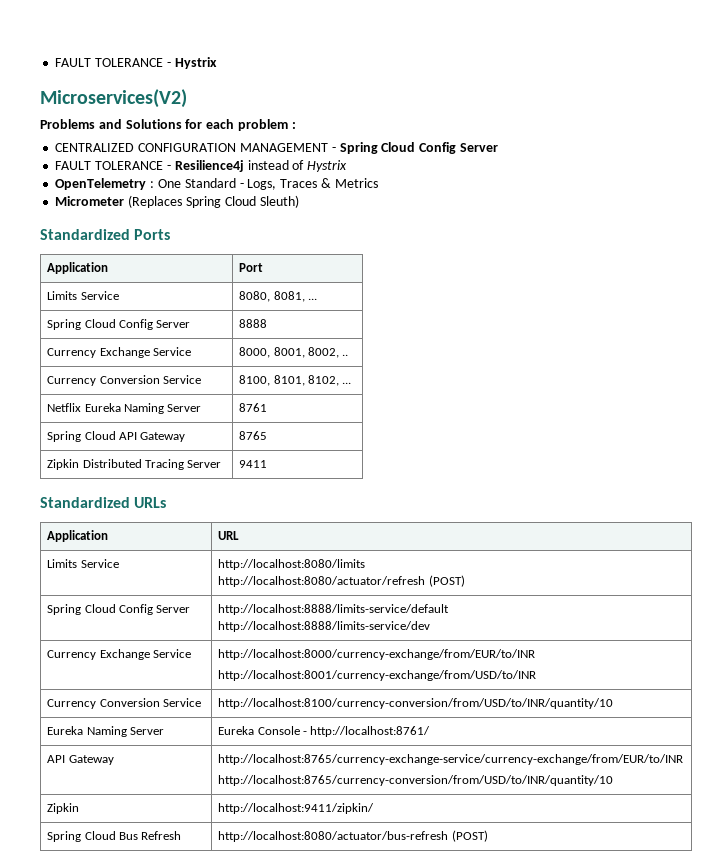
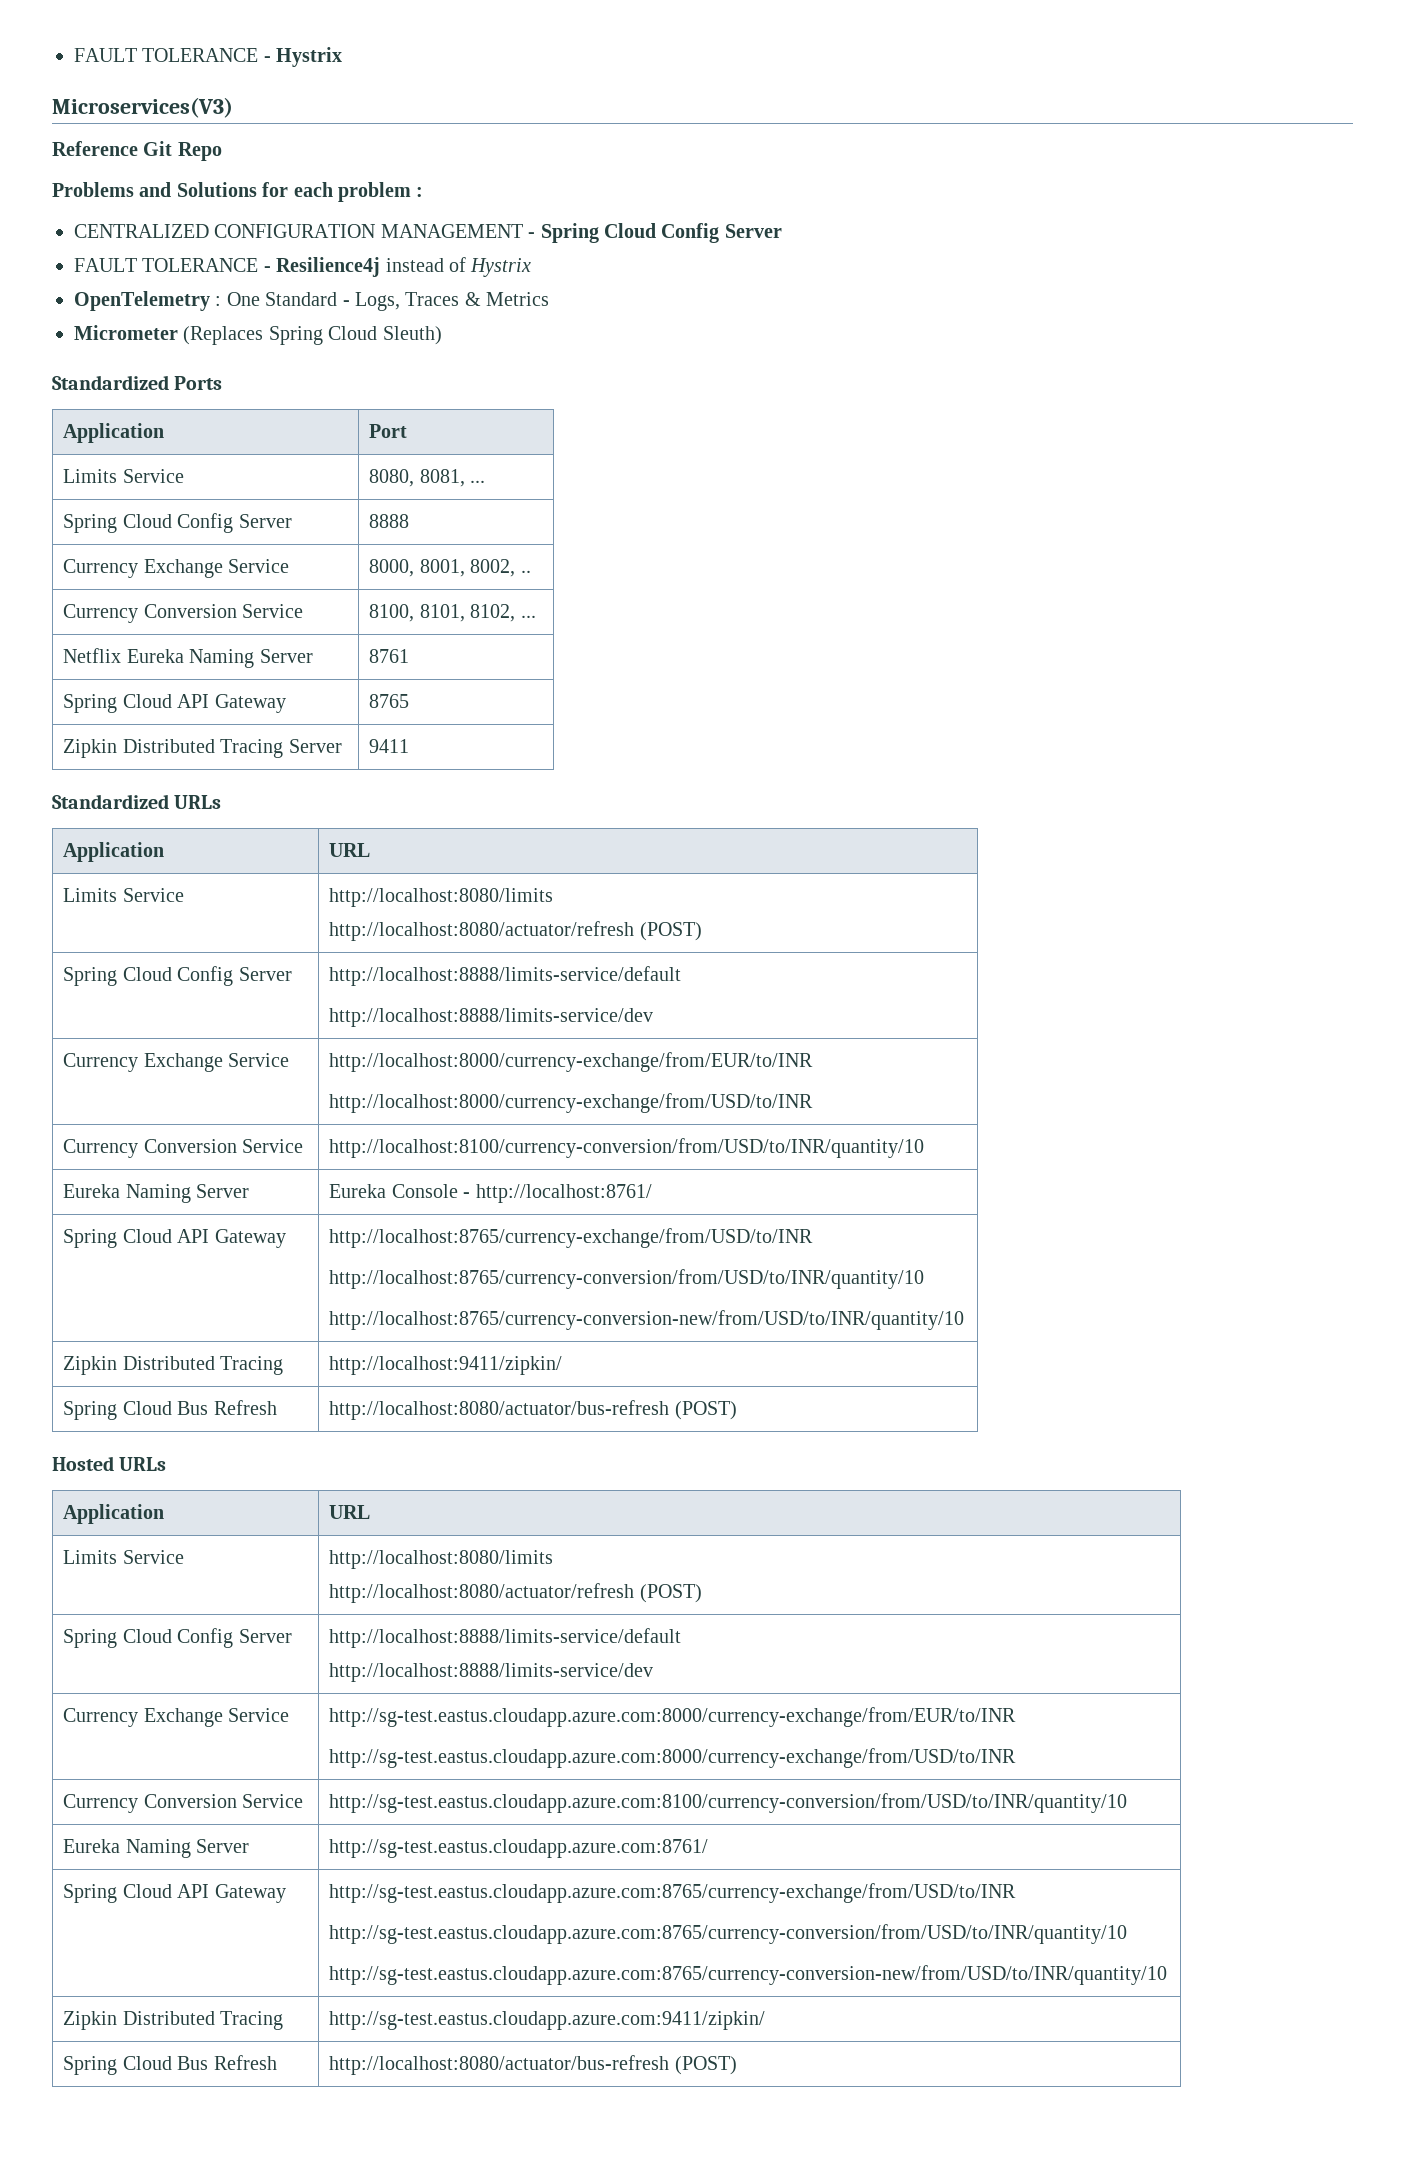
- Microservices(V2)
+ Microservices(V3)
+ Reference Git Repo
  Currency Exchange Service | http://localhost:8000/currency-exchange/from/EUR/to/INR
- http://localhost:8001/currency-exchange/from/USD/to/INR
+ http://localhost:8000/currency-exchange/from/USD/to/INR
- API Gateway | http://localhost:8765/currency-exchange-service/currency-exchange/from/EUR/to/INR
+ Spring Cloud API Gateway | http://localhost:8765/currency-exchange/from/USD/to/INR
  http://localhost:8765/currency-conversion/from/USD/to/INR/quantity/10
- Zipkin | http://localhost:9411/zipkin/
+ http://localhost:8765/currency-conversion-new/from/USD/to/INR/quantity/10
+ Zipkin Distributed Tracing | http://localhost:9411/zipkin/
+ Hosted URLs
+ Application | URL
+ Limits Service | http://localhost:8080/limits
+ http://localhost:8080/actuator/refresh (POST)
+ Spring Cloud Config Server | http://localhost:8888/limits-service/default
+ http://localhost:8888/limits-service/dev
+ Currency Exchange Service | http://sg-test.eastus.cloudapp.azure.com:8000/currency-exchange/from/EUR/to/INR
+ http://sg-test.eastus.cloudapp.azure.com:8000/currency-exchange/from/USD/to/INR
+ Currency Conversion Service | http://sg-test.eastus.cloudapp.azure.com:8100/currency-conversion/from/USD/to/INR/quantity/10
+ Eureka Naming Server | http://sg-test.eastus.cloudapp.azure.com:8761/
+ Spring Cloud API Gateway | http://sg-test.eastus.cloudapp.azure.com:8765/currency-exchange/from/USD/to/INR
+ http://sg-test.eastus.cloudapp.azure.com:8765/currency-conversion/from/USD/to/INR/quantity/10
+ http://sg-test.eastus.cloudapp.azure.com:8765/currency-conversion-new/from/USD/to/INR/quantity/10
+ Zipkin Distributed Tracing | http://sg-test.eastus.cloudapp.azure.com:9411/zipkin/
+ Spring Cloud Bus Refresh | http://localhost:8080/actuator/bus-refresh (POST)

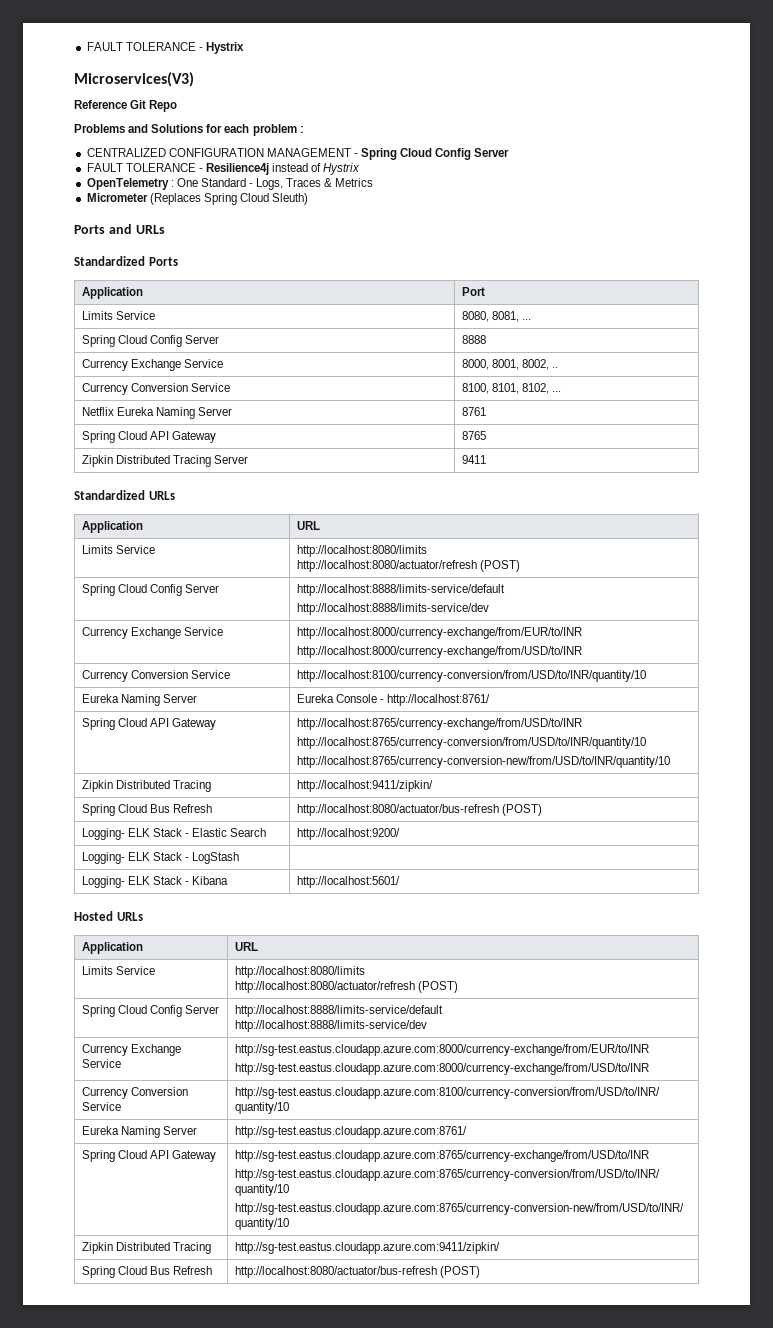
+ Ports and URLs
+ Logging- ELK Stack - Elastic Search | http://localhost:9200/
+ Logging- ELK Stack - LogStash |
+ Logging- ELK Stack - Kibana | http://localhost:5601/

